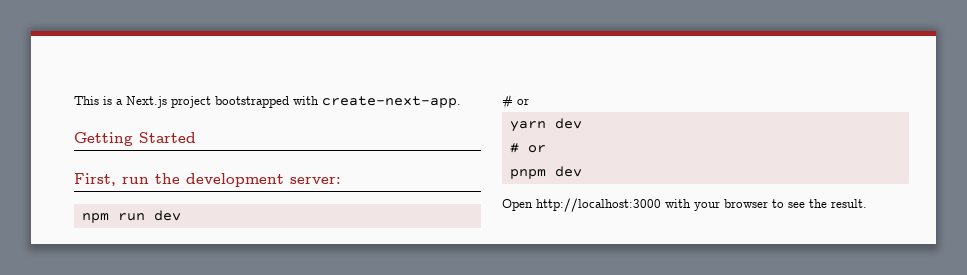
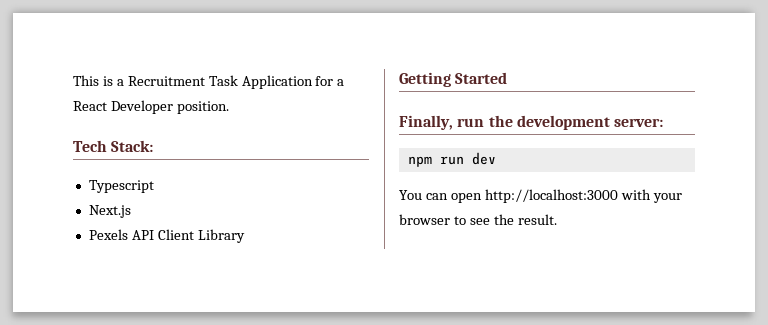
- This is a Next.js project bootstrapped with create-next-app.
+ This is a Recruitment Task Application for a React Developer position.
+ Tech Stack:
+ Typescript
+ Next.js
+ Pexels API Client Library
- First, run the development server:
+ Finally, run the development server:
  npm run dev
- # or
- yarn dev
- # or
- pnpm dev
- Open http://localhost:3000 with your browser to see the result.
+ You can open http://localhost:3000 with your browser to see the result.

